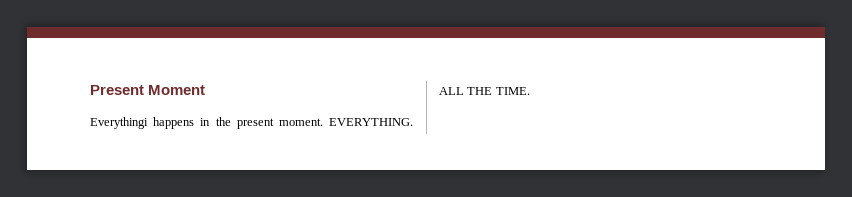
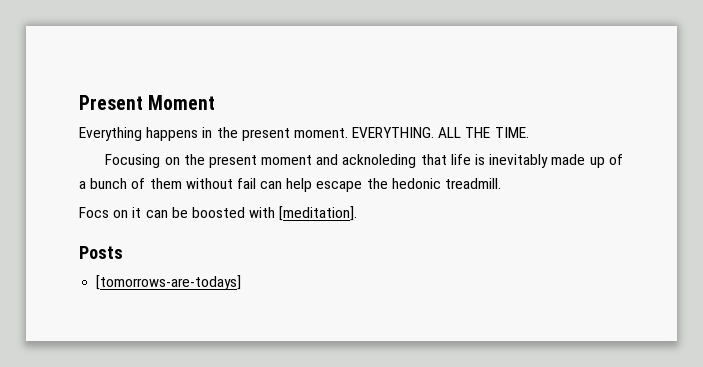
- Everythingi happens in the present moment.
+ Everything happens in the present moment.
+ Focusing on the present moment and acknoleding that life is inevitably made up of a bunch of them without fail can help escape the hedonic treadmill.
+ Focs on it can be boosted with [meditation].
+ Posts
+ [tomorrows-are-todays]

